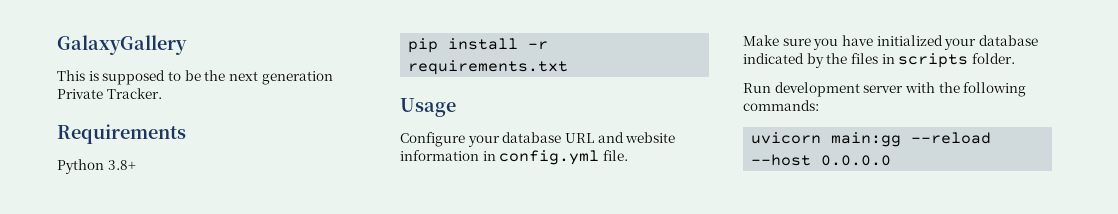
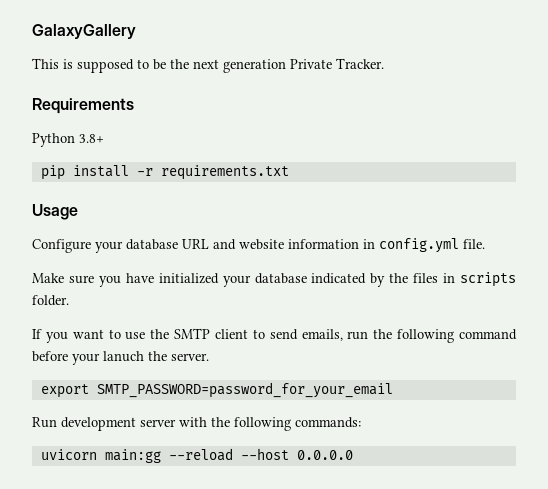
+ If you want to use the SMTP client to send emails, run the following command before your lanuch the server.
+ export SMTP_PASSWORD=password_for_your_email

